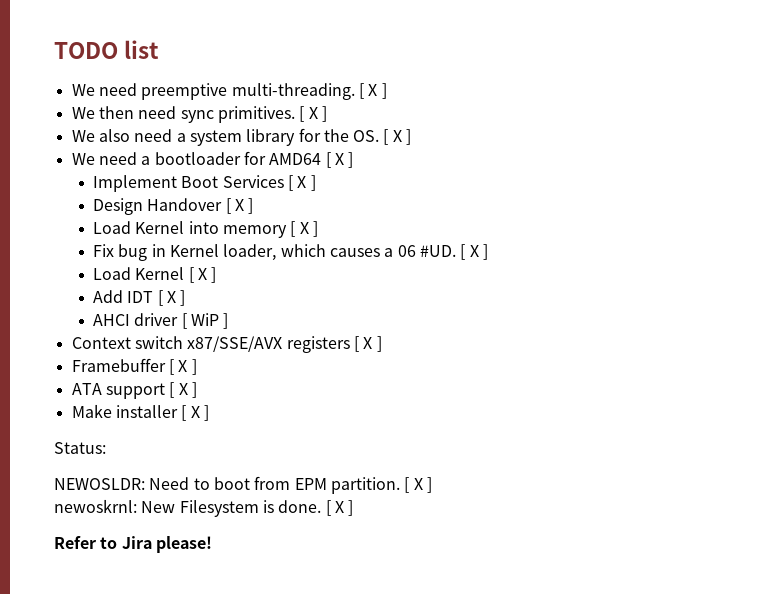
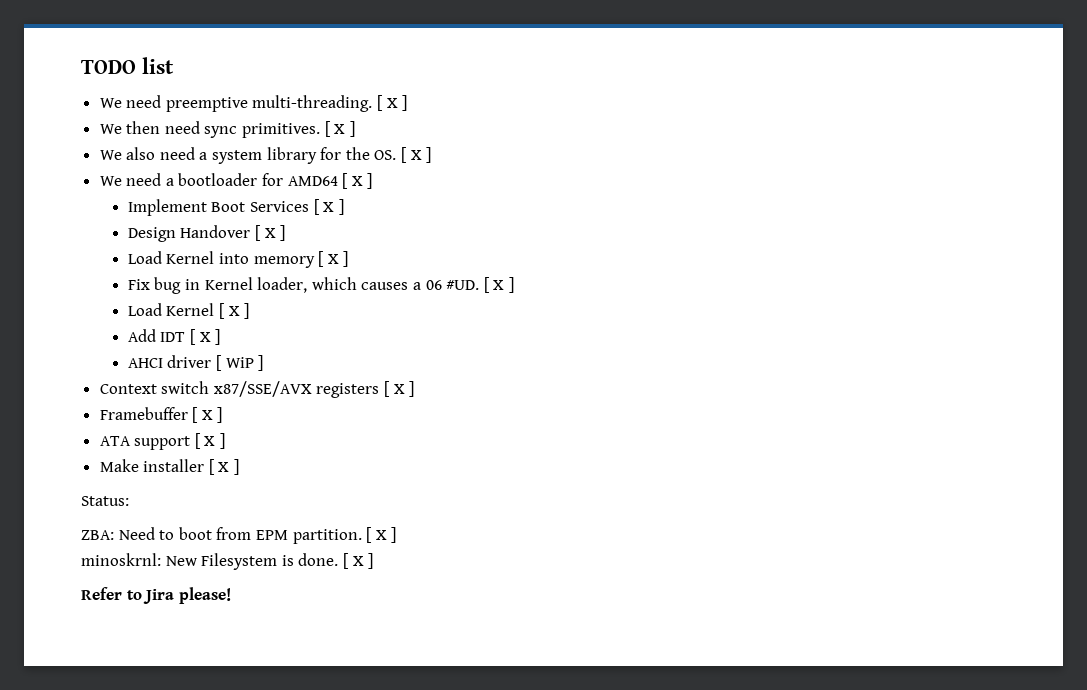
- NEWOSLDR: Need to boot from EPM partition.
+ ZBA: Need to boot from EPM partition.
- newoskrnl: New Filesystem is done.
+ minoskrnl: New Filesystem is done.

